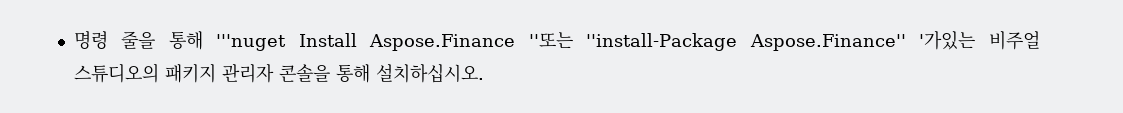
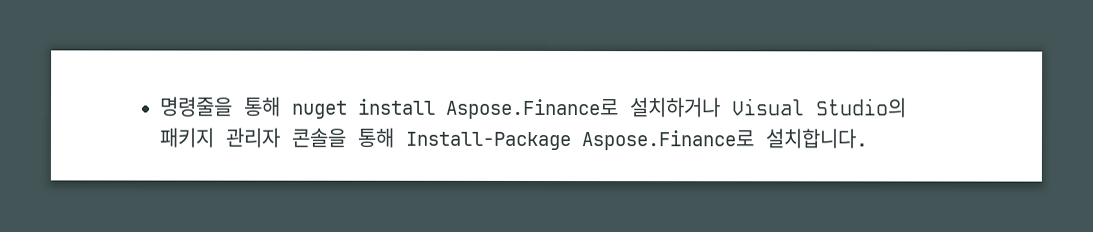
- 명령 줄을 통해 '''nuget Install Aspose.Finance ''또는 ''install-Package Aspose.Finance'' '가있는 비주얼 스튜디오의 패키지 관리자 콘솔을 통해 설치하십시오.
+ 명령줄을 통해 nuget install Aspose.Finance로 설치하거나 Visual Studio의 패키지 관리자 콘솔을 통해 Install-Package Aspose.Finance로 설치합니다.

